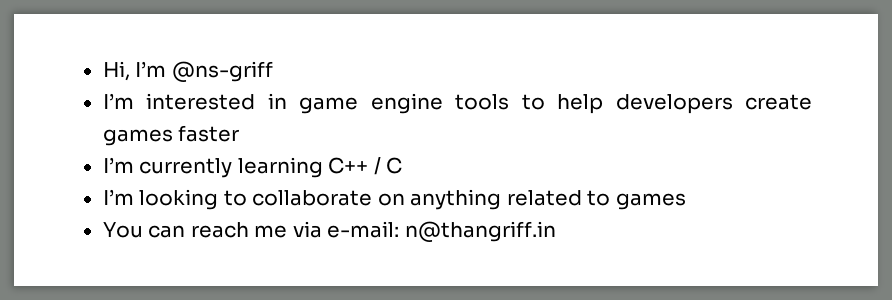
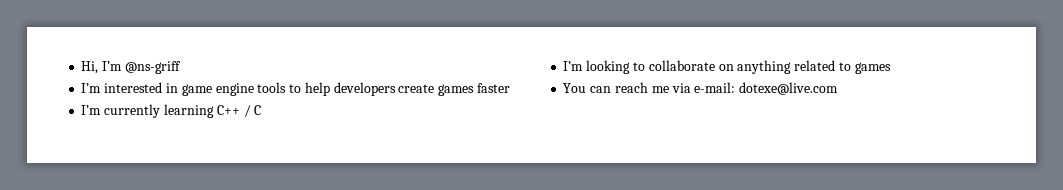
- You can reach me via e-mail: n@thangriff.in
+ You can reach me via e-mail: dotexe@live.com

